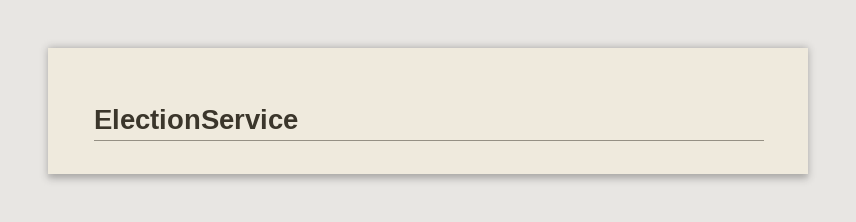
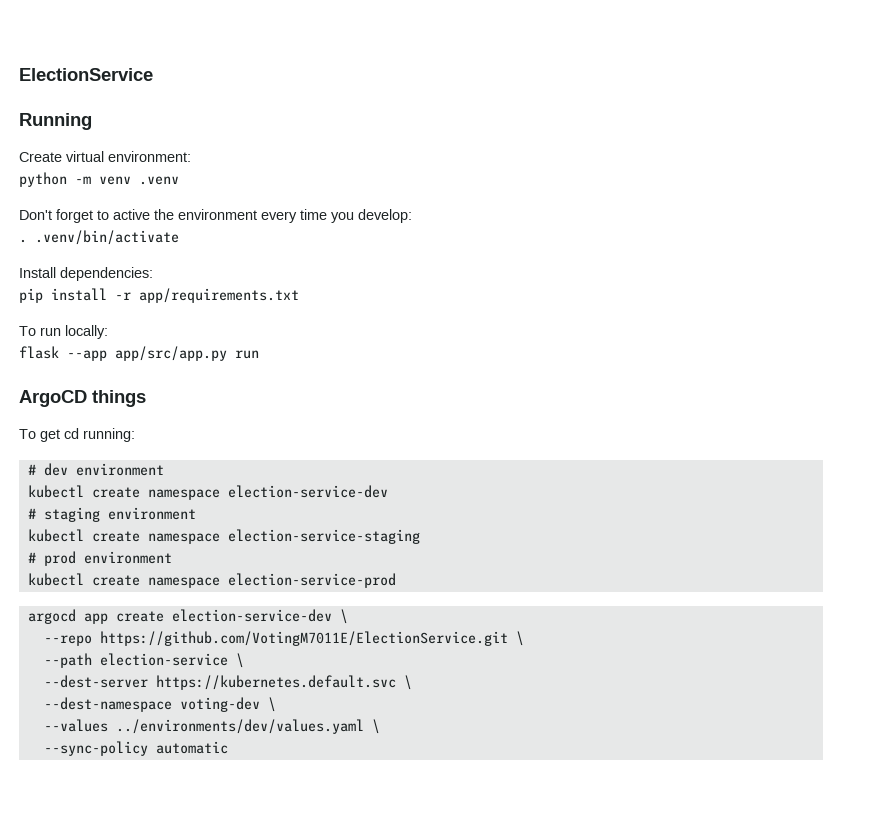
+ Running
+ Create virtual environment:
+ python -m venv .venv
+ Don't forget to active the environment every time you develop:
+ . .venv/bin/activate
+ Install dependencies:
+ pip install -r app/requirements.txt
+ To run locally:
+ flask --app app/src/app.py run
+ ArgoCD things
+ To get cd running:
+ # dev environment
+ kubectl create namespace election-service-dev
+ # staging environment
+ kubectl create namespace election-service-staging
+ # prod environment
+ kubectl create namespace election-service-prod
+ argocd app create election-service-dev \
+ --repo https://github.com/VotingM7011E/ElectionService.git \
+ --path election-service \
+ --dest-server https://kubernetes.default.svc \
+ --dest-namespace voting-dev \
+ --values ../environments/dev/values.yaml \
+ --sync-policy automatic

